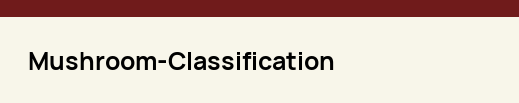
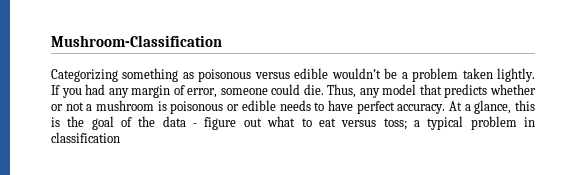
+ Categorizing something as poisonous versus edible wouldn’t be a problem taken lightly. If you had any margin of error, someone could die. Thus, any model that predicts whether or not a mushroom is poisonous or edible needs to have perfect accuracy. At a glance, this is the goal of the data - figure out what to eat versus toss; a typical problem in classification

